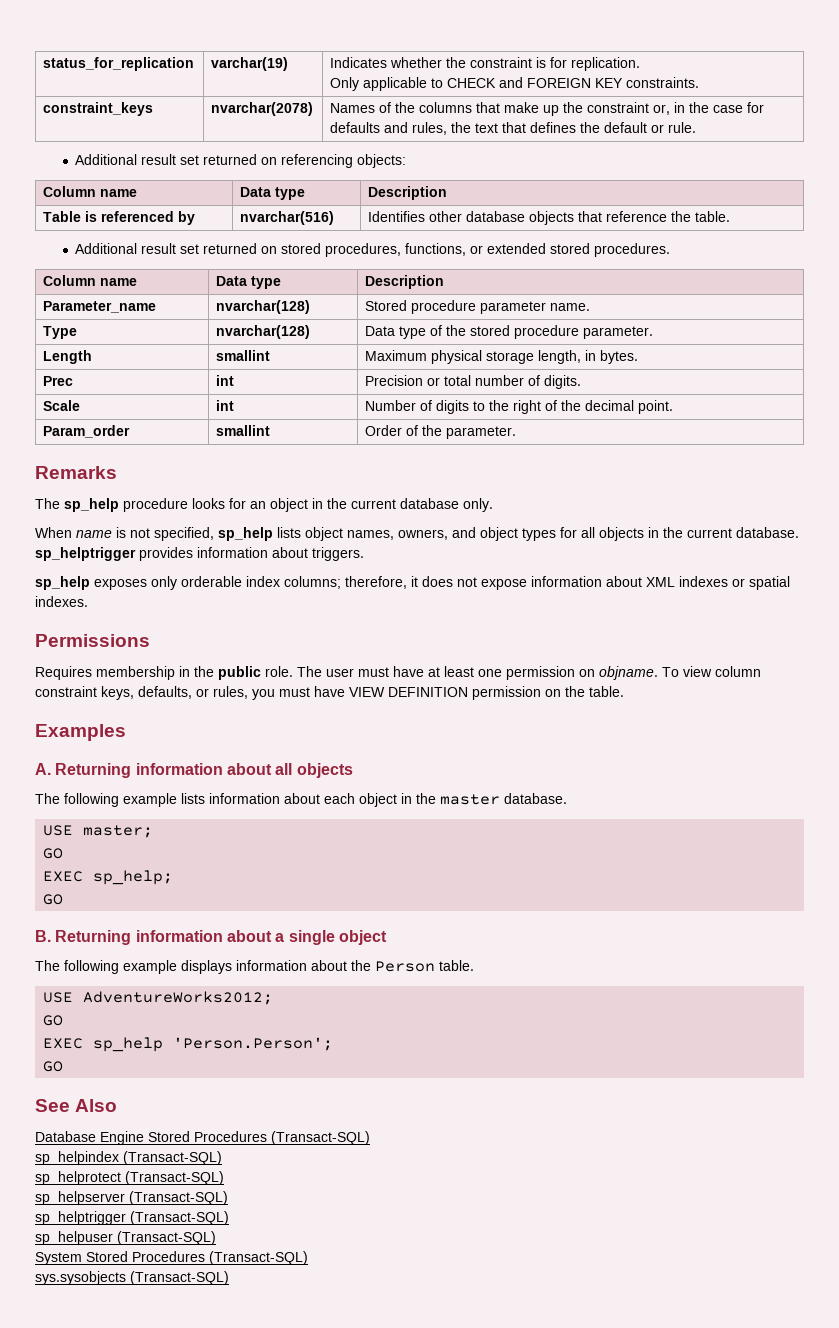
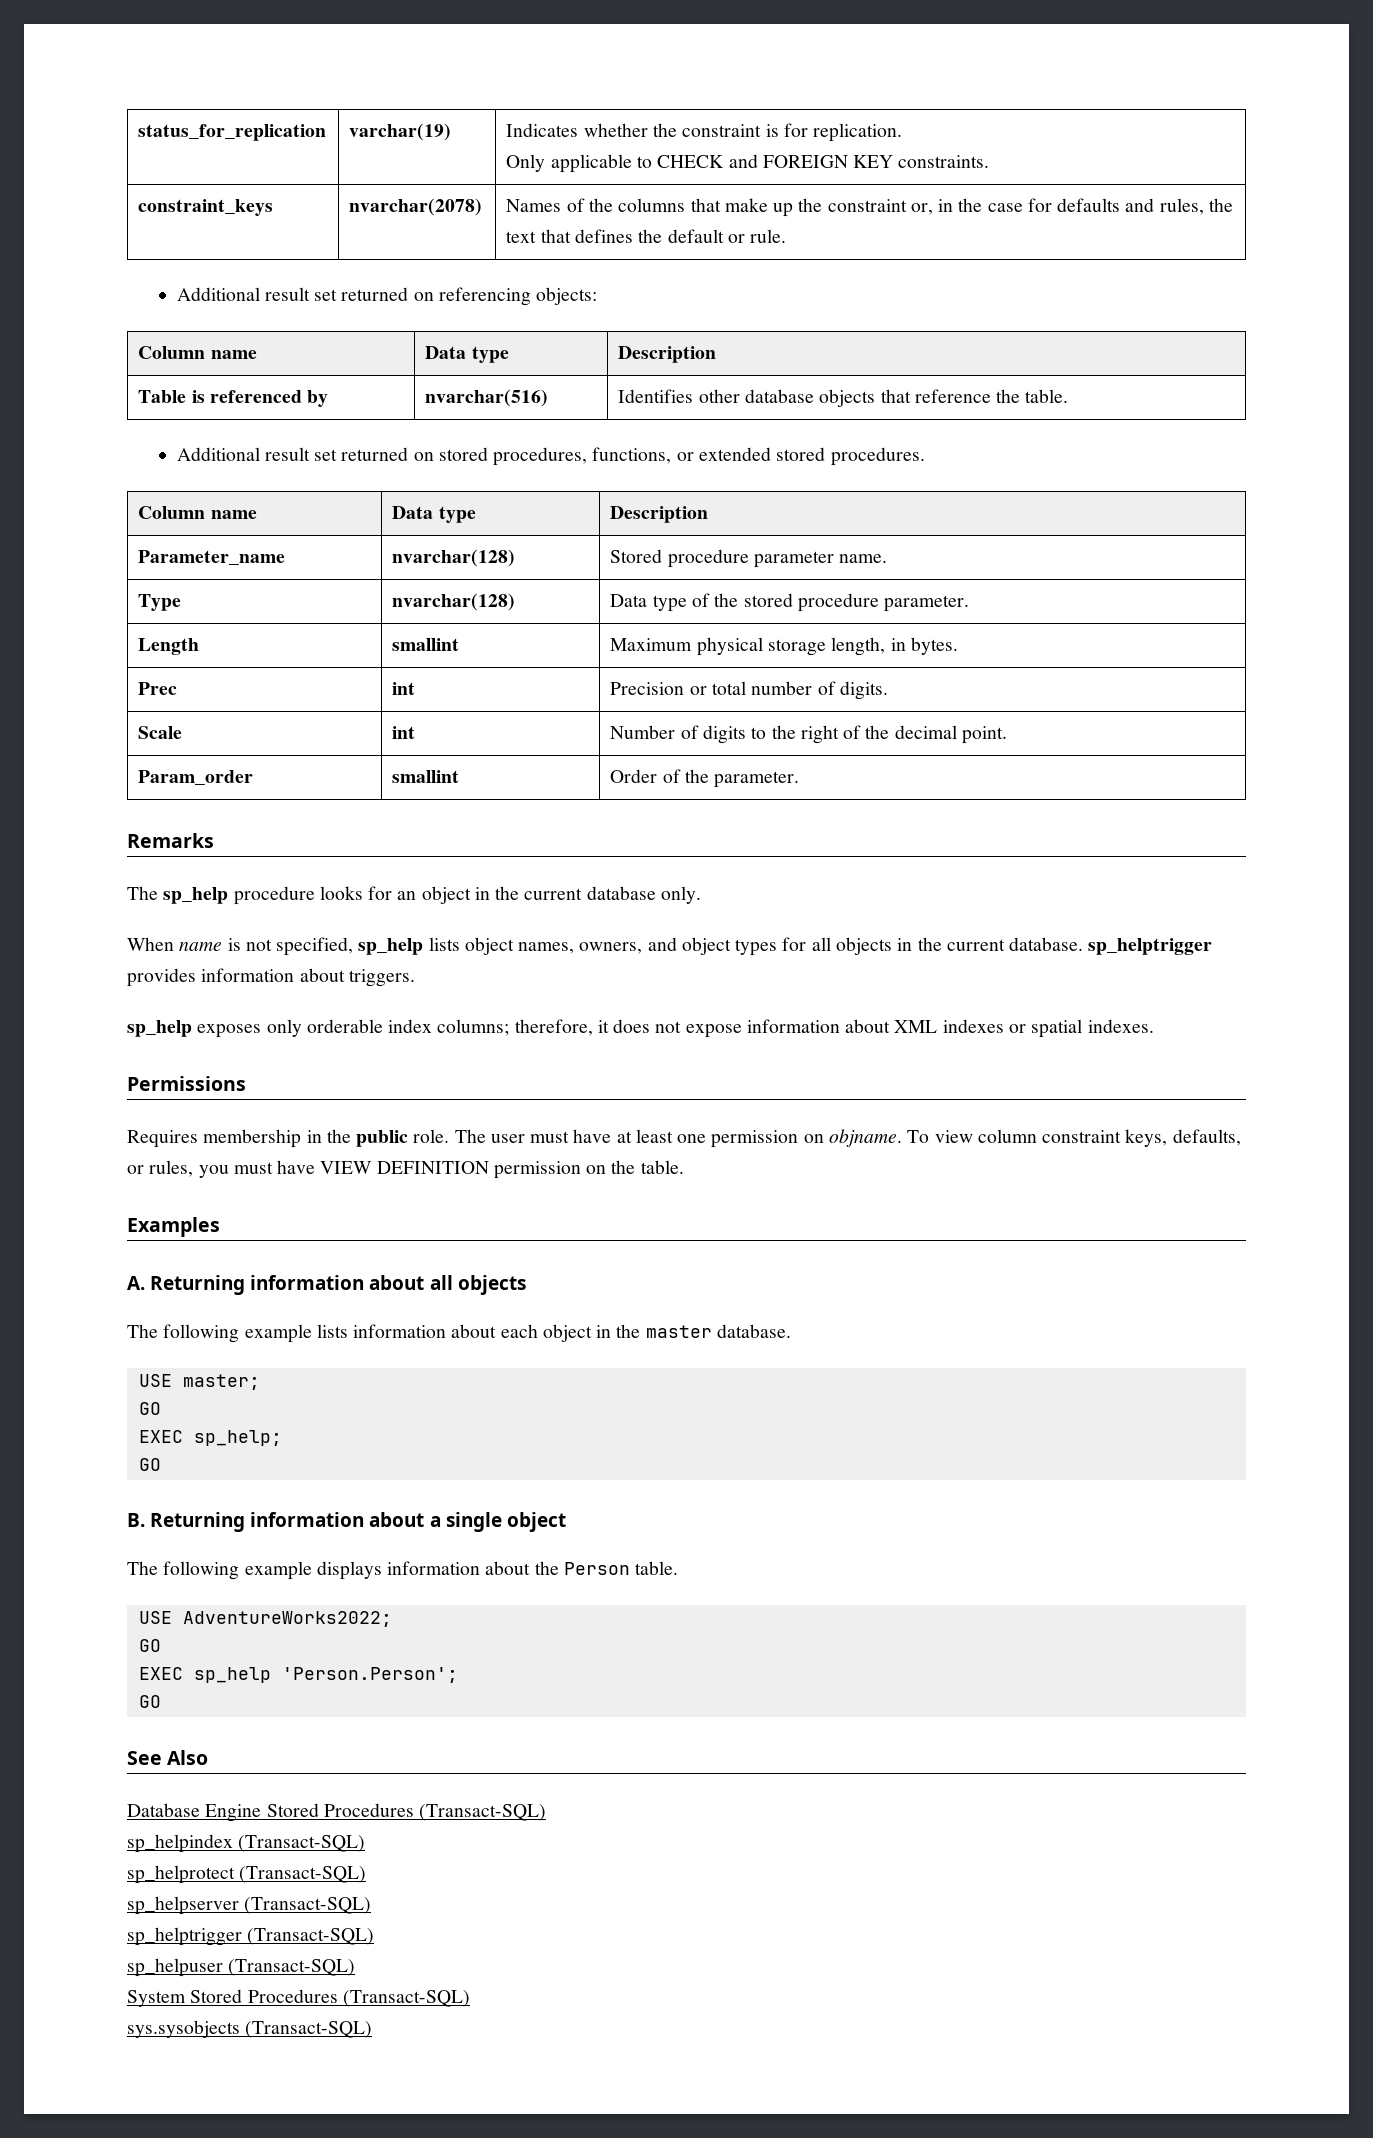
- USE AdventureWorks2012;
+ USE AdventureWorks2022;

